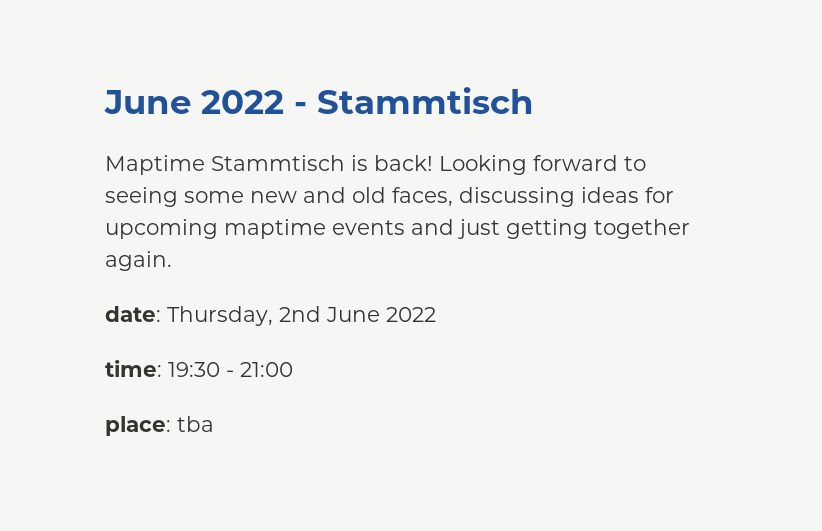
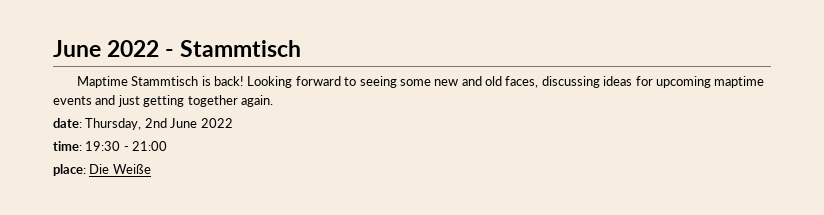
- place: tba
+ place: Die Weiße

